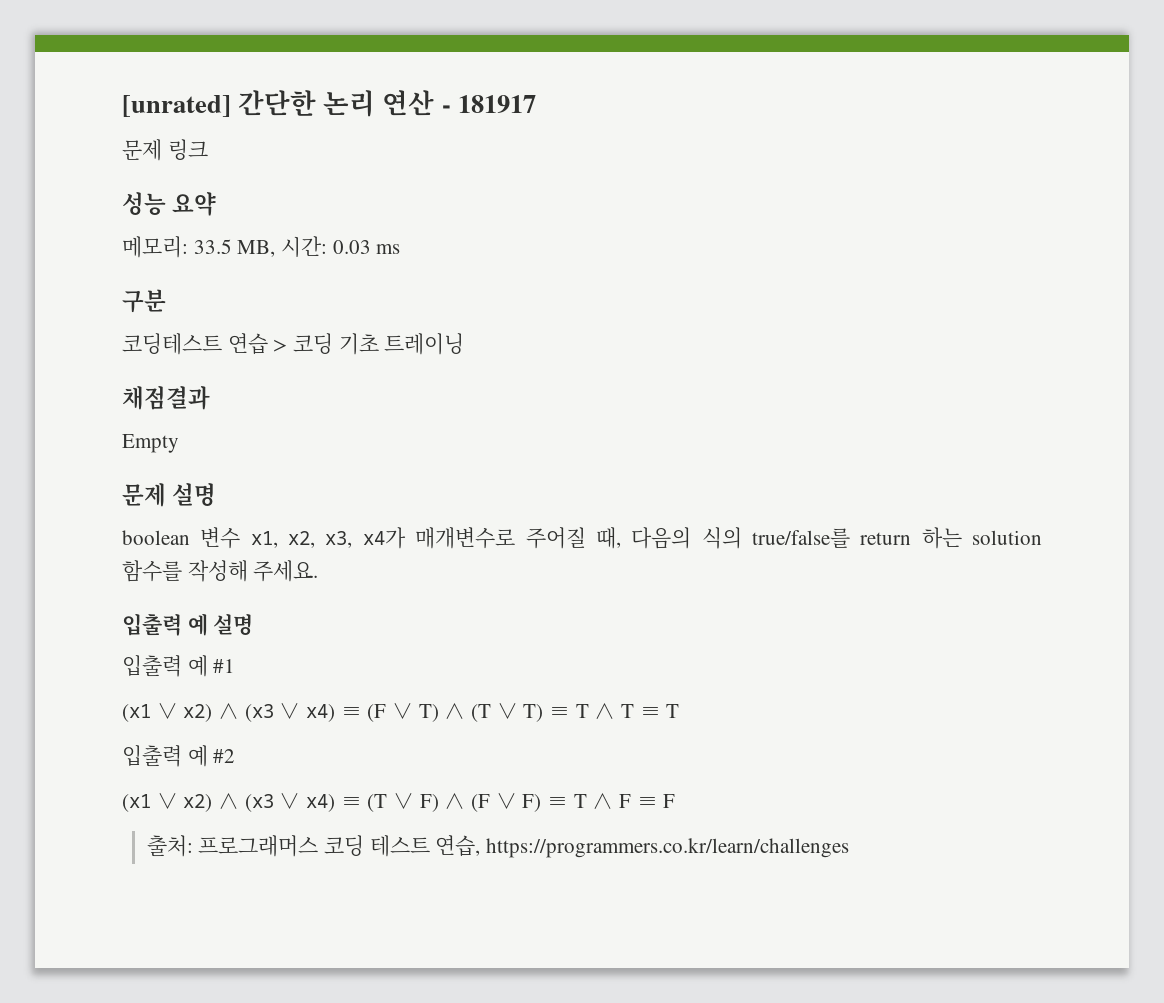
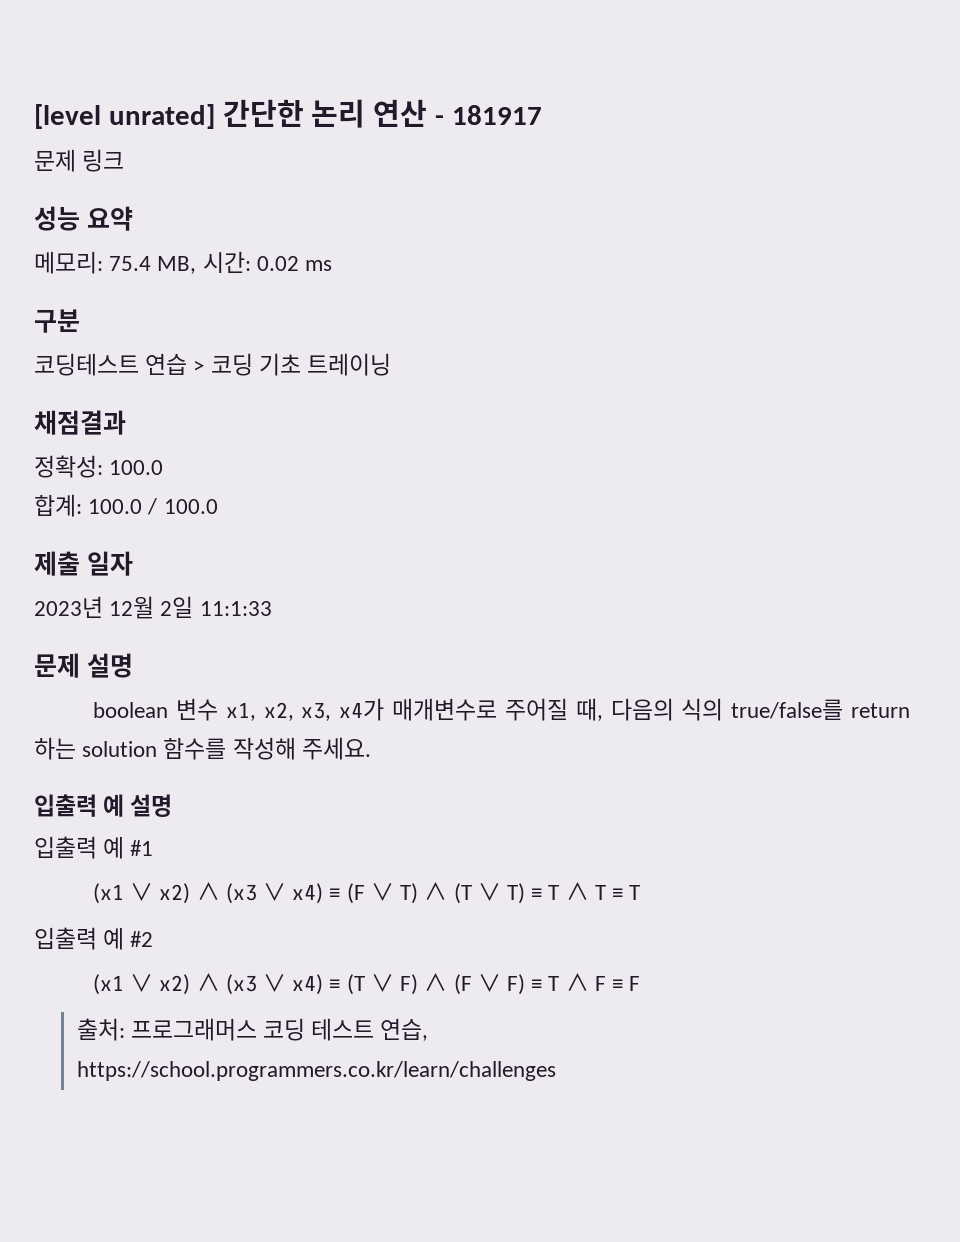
- [unrated] 간단한 논리 연산 - 181917
+ [level unrated] 간단한 논리 연산 - 181917
- 메모리: 33.5 MB, 시간: 0.03 ms
+ 메모리: 75.4 MB, 시간: 0.02 ms
- Empty
+ 정확성: 100.0
+ 합계: 100.0 / 100.0
+ 제출 일자
+ 2023년 12월 2일 11:1:33
- 출처: 프로그래머스 코딩 테스트 연습, https://programmers.co.kr/learn/challenges
+ 출처: 프로그래머스 코딩 테스트 연습, https://school.programmers.co.kr/learn/challenges

